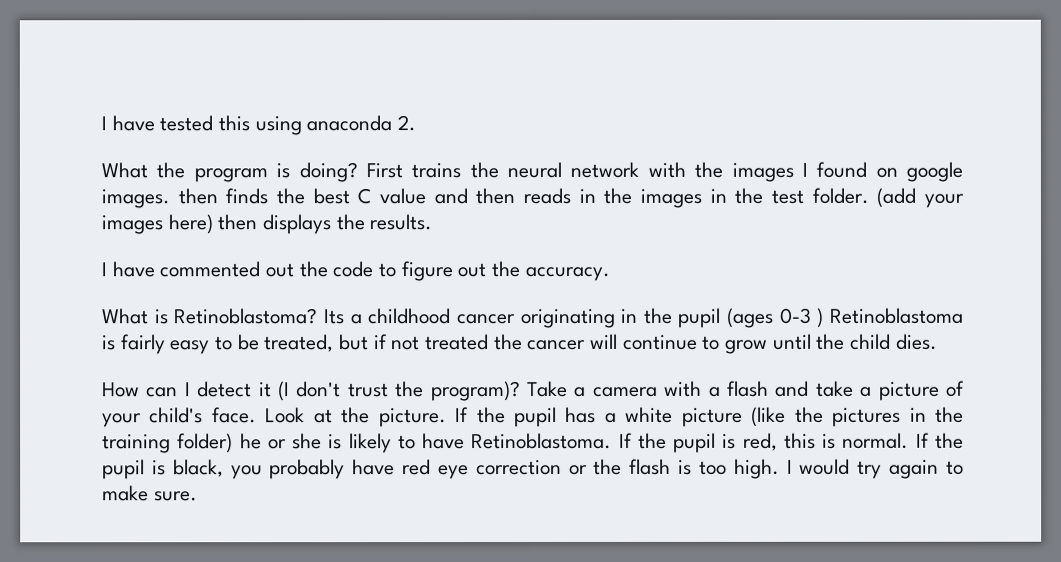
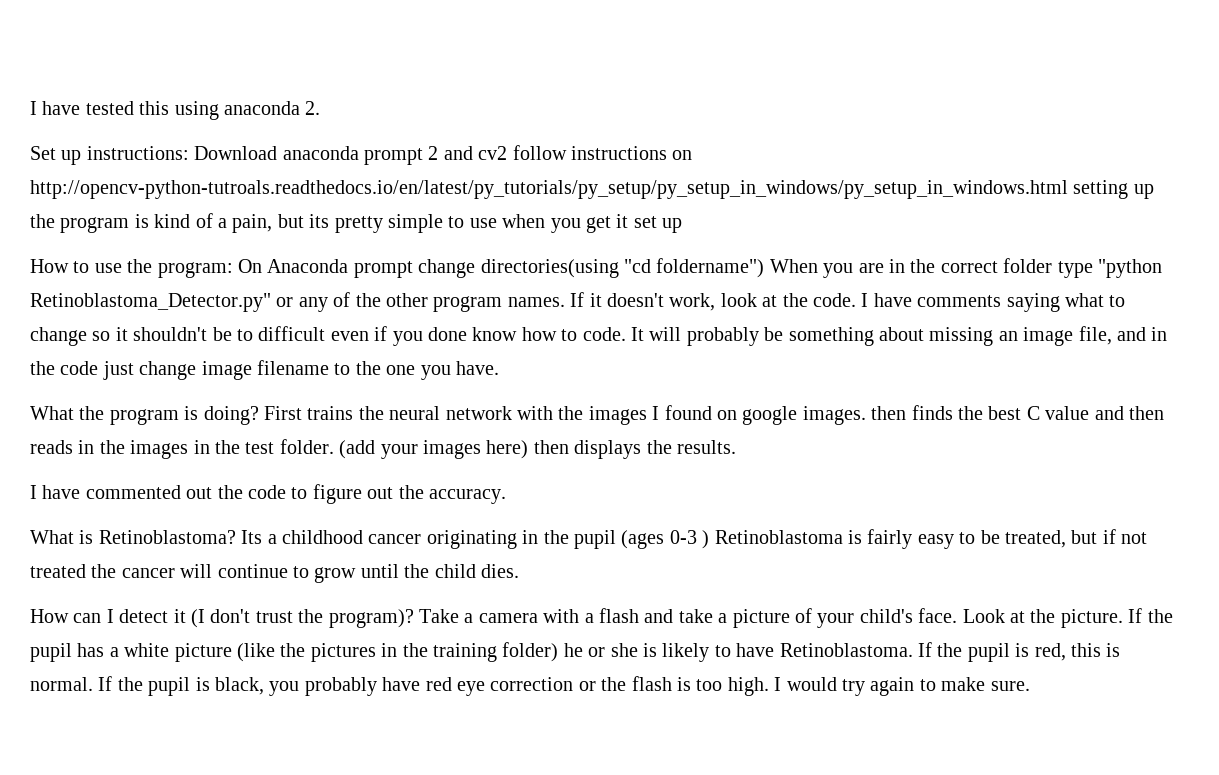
+ Set up instructions: Download anaconda prompt 2 and cv2 follow instructions on http://opencv-python-tutroals.readthedocs.io/en/latest/py_tutorials/py_setup/py_setup_in_windows/py_setup_in_windows.html setting up the program is kind of a pain, but its pretty simple to use when you get it set up
+ How to use the program: On Anaconda prompt change directories(using "cd foldername") When you are in the correct folder type "python Retinoblastoma_Detector.py" or any of the other program names. If it doesn't work, look at the code. I have comments saying what to change so it shouldn't be to difficult even if you done know how to code. It will probably be something about missing an image file, and in the code just change image filename to the one you have.

